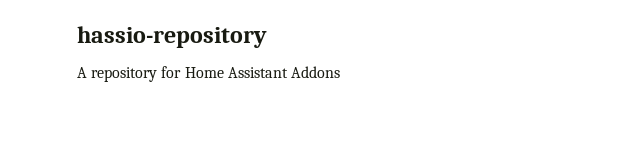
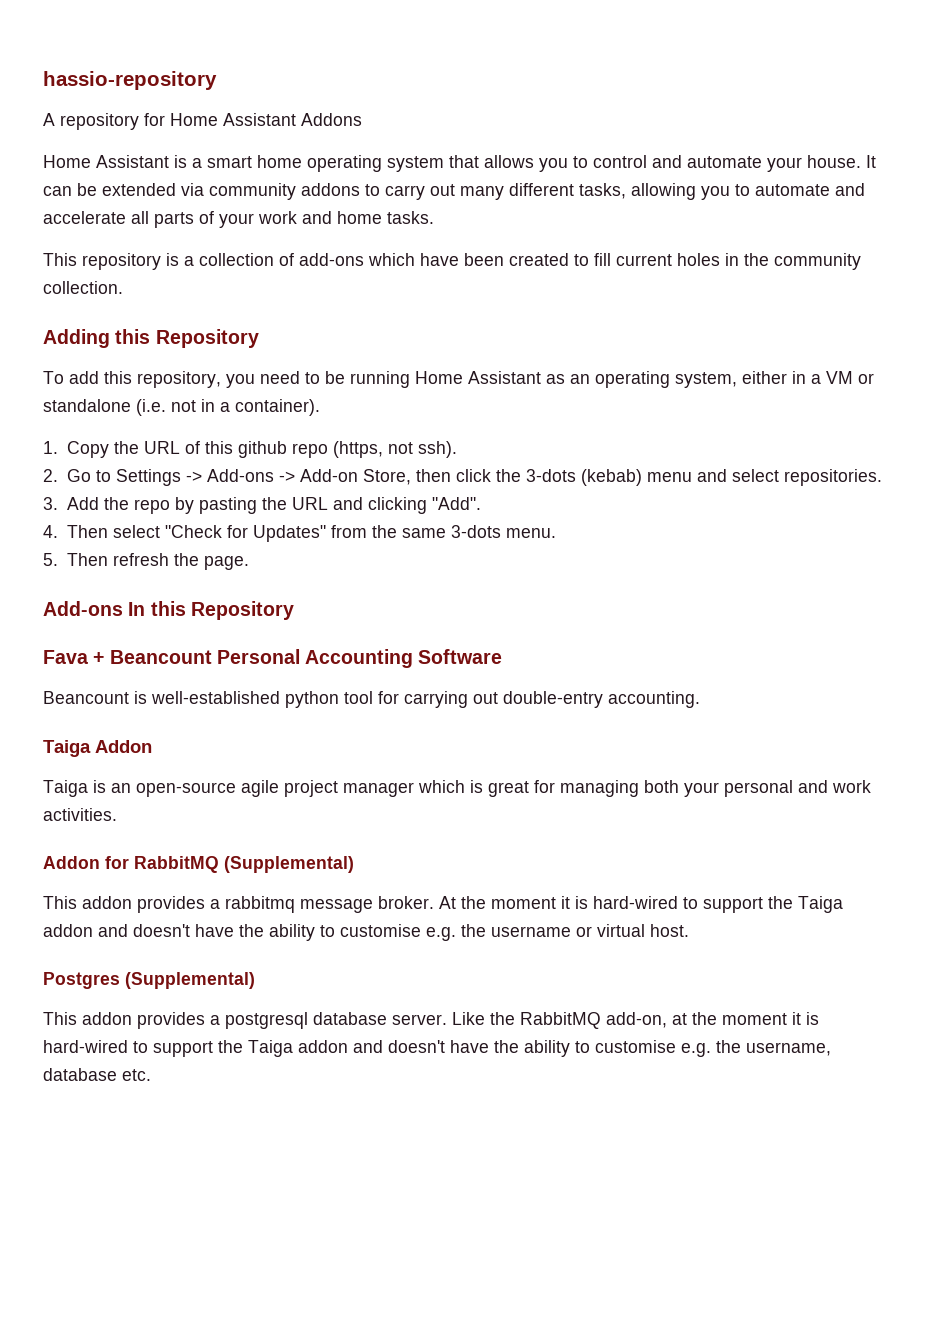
+ Home Assistant is a smart home operating system that allows you to control and automate your house. It can be extended via community addons to carry out many different tasks, allowing you to automate and accelerate all parts of your work and home tasks.
+ This repository is a collection of add-ons which have been created to fill current holes in the community collection.
+ Adding this Repository
+ To add this repository, you need to be running Home Assistant as an operating system, either in a VM or standalone (i.e. not in a container).
+ 1. Copy the URL of this github repo (https, not ssh).
+ 2. Go to Settings -> Add-ons -> Add-on Store, then click the 3-dots (kebab) menu and select repositories.
+ 3. Add the repo by pasting the URL and clicking "Add".
+ 4. Then select "Check for Updates" from the same 3-dots menu.
+ 5. Then refresh the page.
+ Add-ons In this Repository
+ Fava + Beancount Personal Accounting Software
+ Beancount is well-established python tool for carrying out double-entry accounting.
+ Taiga Addon
+ Taiga is an open-source agile project manager which is great for managing both your personal and work activities.
+ Addon for RabbitMQ (Supplemental)
+ This addon provides a rabbitmq message broker. At the moment it is hard-wired to support the Taiga addon and doesn't have the ability to customise e.g. the username or virtual host.
+ Postgres (Supplemental)
+ This addon provides a postgresql database server. Like the RabbitMQ add-on, at the moment it is hard-wired to support the Taiga addon and doesn't have the ability to customise e.g. the username, database etc.

